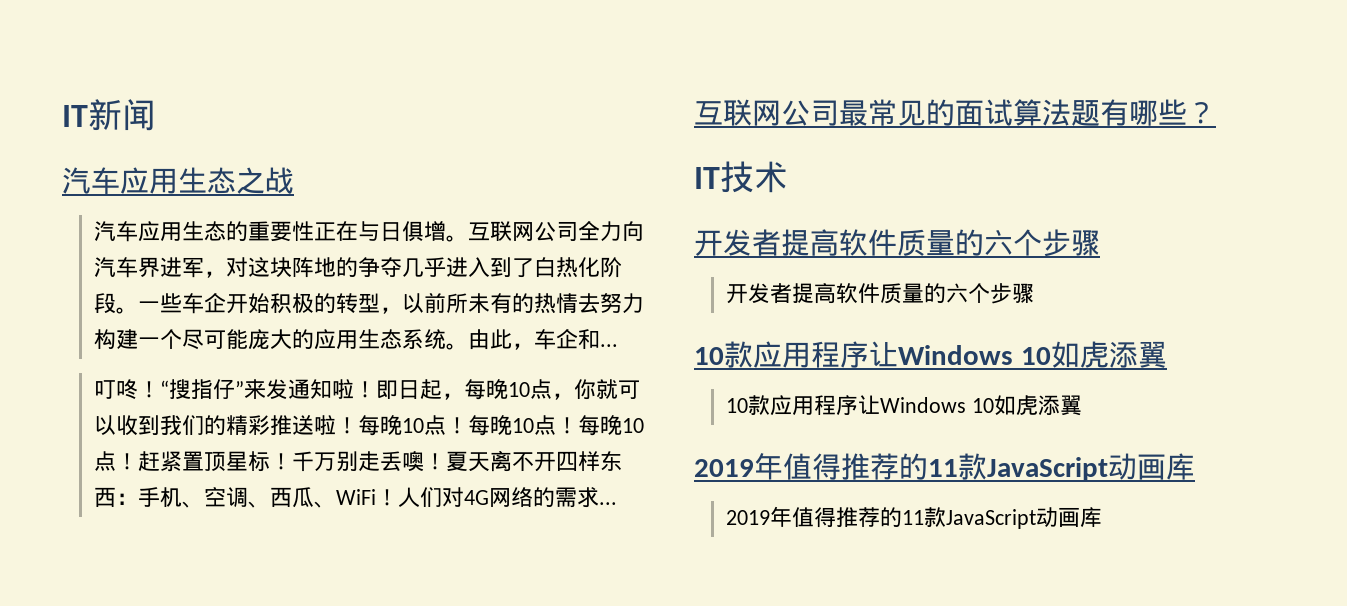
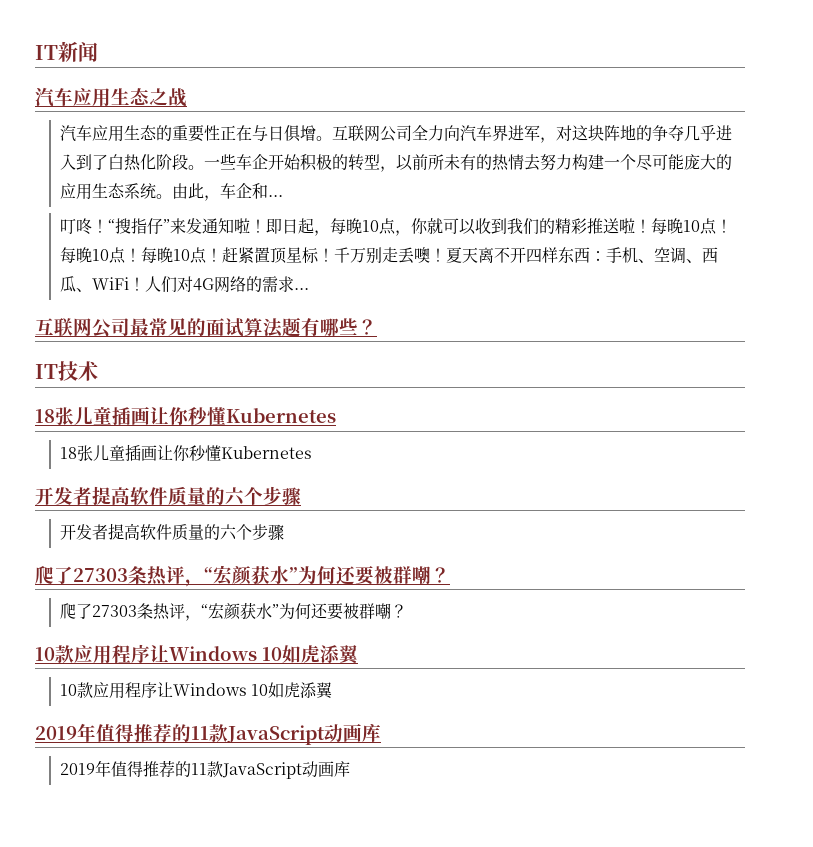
  IT技术
+ 18张儿童插画让你秒懂Kubernetes
+ 18张儿童插画让你秒懂Kubernetes
  开发者提高软件质量的六个步骤
  开发者提高软件质量的六个步骤
+ 爬了27303条热评，“宏颜获水”为何还要被群嘲？
+ 爬了27303条热评，“宏颜获水”为何还要被群嘲？

